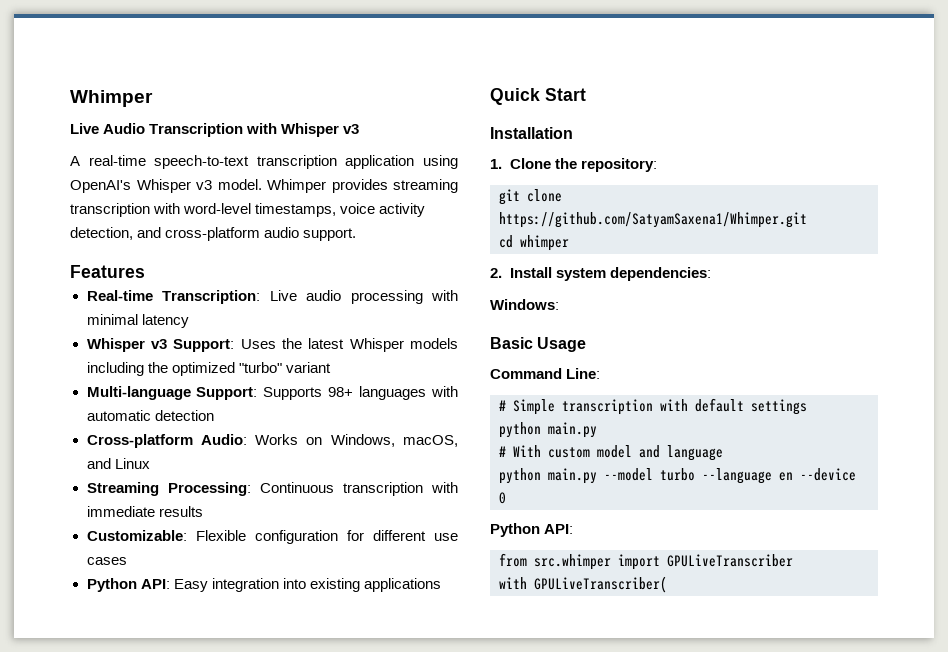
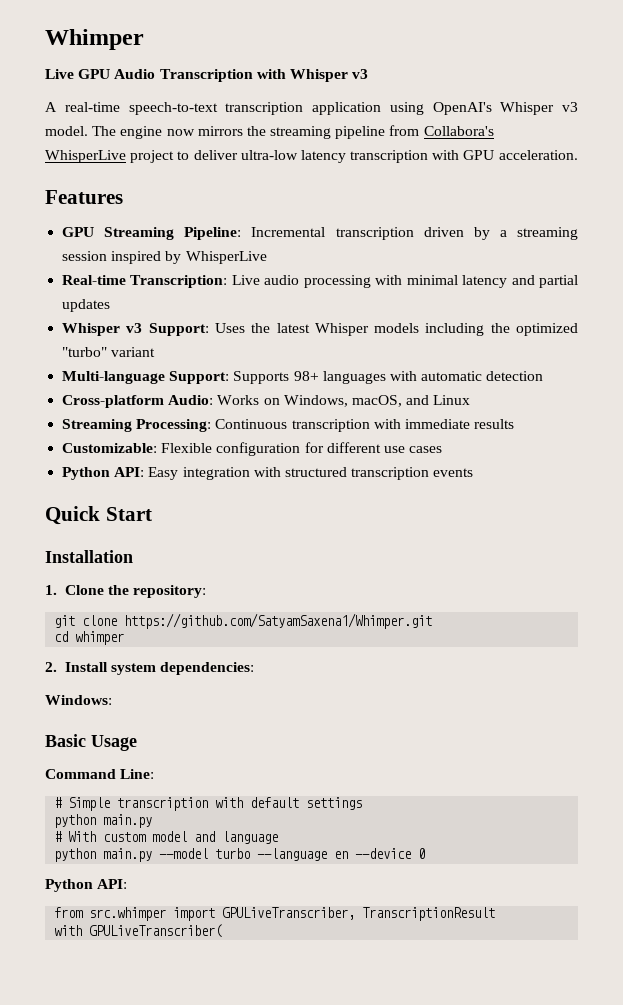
- Live Audio Transcription with Whisper v3
+ Live GPU Audio Transcription with Whisper v3
- Whimper provides streaming transcription with word-level timestamps, voice activity detection, and cross-platform audio support.
+ The engine now mirrors the streaming pipeline from Collabora's WhisperLive project to deliver ultra-low latency transcription with GPU acceleration.
  Features
+ GPU Streaming Pipeline: Incremental transcription driven by a streaming session inspired by WhisperLive
- Real-time Transcription: Live audio processing with minimal latency
+ Real-time Transcription: Live audio processing with minimal latency and partial updates
- Python API: Easy integration into existing applications
+ Python API: Easy integration with structured transcription events
- from src.whimper import GPULiveTranscriber
+ from src.whimper import GPULiveTranscriber, TranscriptionResult

